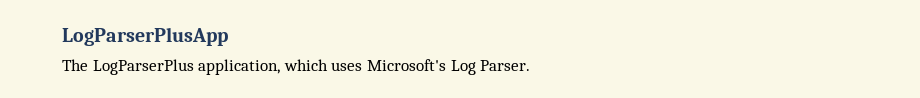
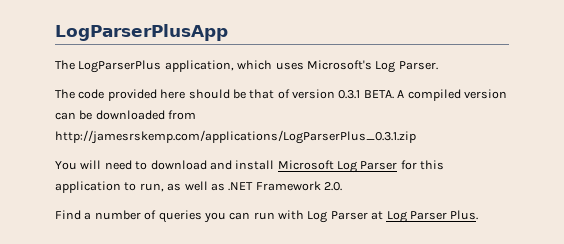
+ The code provided here should be that of version 0.3.1 BETA. A compiled version can be downloaded from http://jamesrskemp.com/applications/LogParserPlus_0.3.1.zip
+ You will need to download and install Microsoft Log Parser for this application to run, as well as .NET Framework 2.0.
+ Find a number of queries you can run with Log Parser at Log Parser Plus.

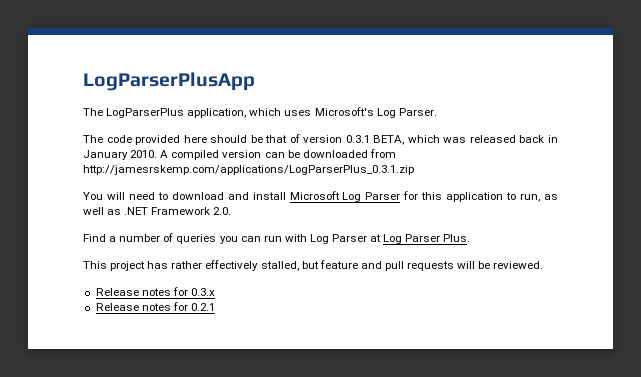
- The code provided here should be that of version 0.3.1 BETA.
+ The code provided here should be that of version 0.3.1 BETA, which was released back in January 2010.
+ This project has rather effectively stalled, but feature and pull requests will be reviewed.
+ Release notes for 0.3.x
+ Release notes for 0.2.1

